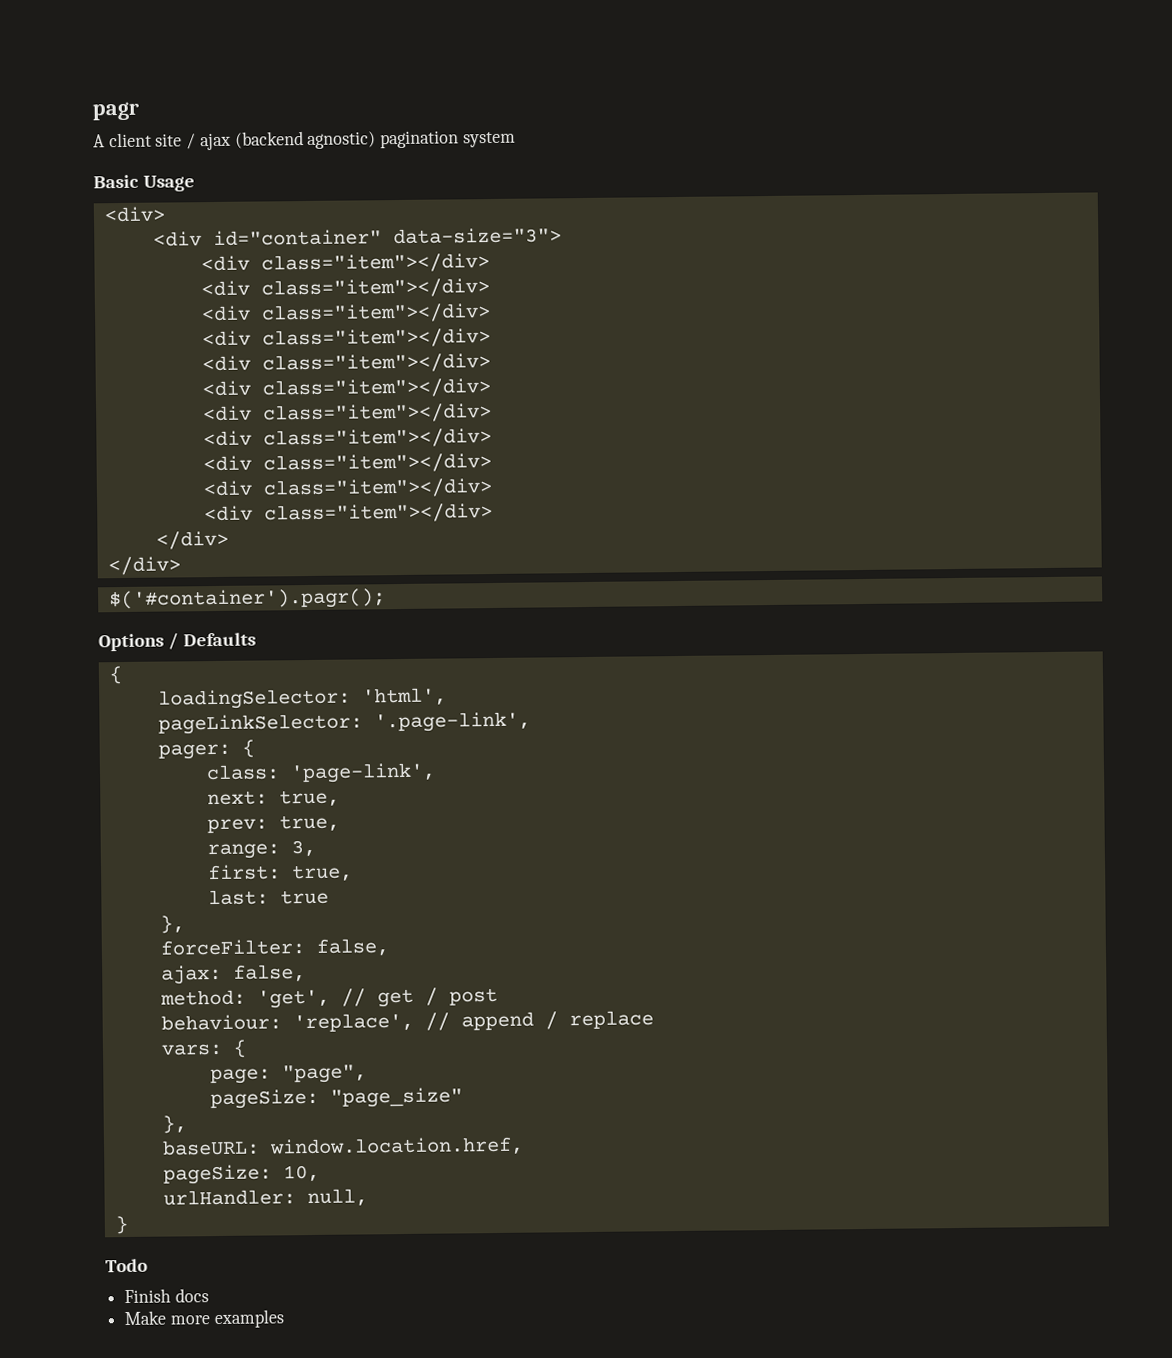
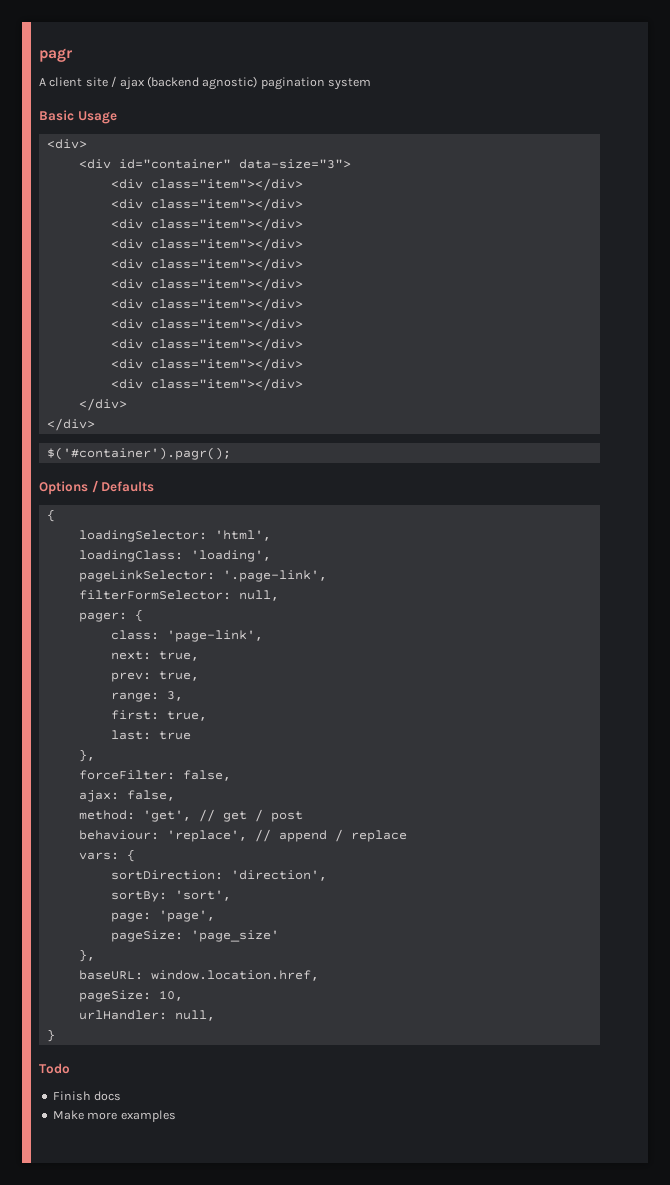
+ loadingClass: 'loading',
+ filterFormSelector: null,
+ sortDirection: 'direction',
+ sortBy: 'sort',
- page: "page",
- pageSize: "page_size"
+ page: 'page',
+ pageSize: 'page_size'

